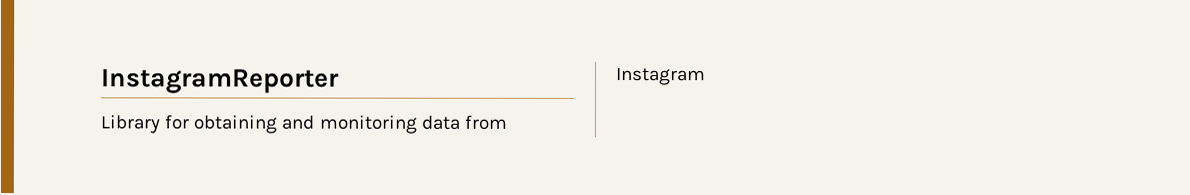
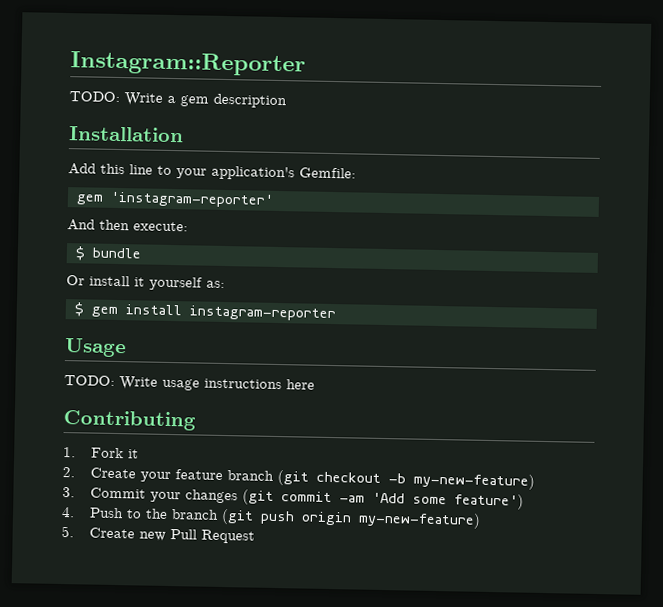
- InstagramReporter
- Library for obtaining and monitoring data from Instagram
+ Instagram::Reporter
+ TODO: Write a gem description
+ Installation
+ Add this line to your application's Gemfile:
+ gem 'instagram-reporter'
+ And then execute:
+ $ bundle
+ Or install it yourself as:
+ $ gem install instagram-reporter
+ Usage
+ TODO: Write usage instructions here
+ Contributing
+ 1. Fork it
+ 2. Create your feature branch (git checkout -b my-new-feature)
+ 3. Commit your changes (git commit -am 'Add some feature')
+ 4. Push to the branch (git push origin my-new-feature)
+ 5. Create new Pull Request

